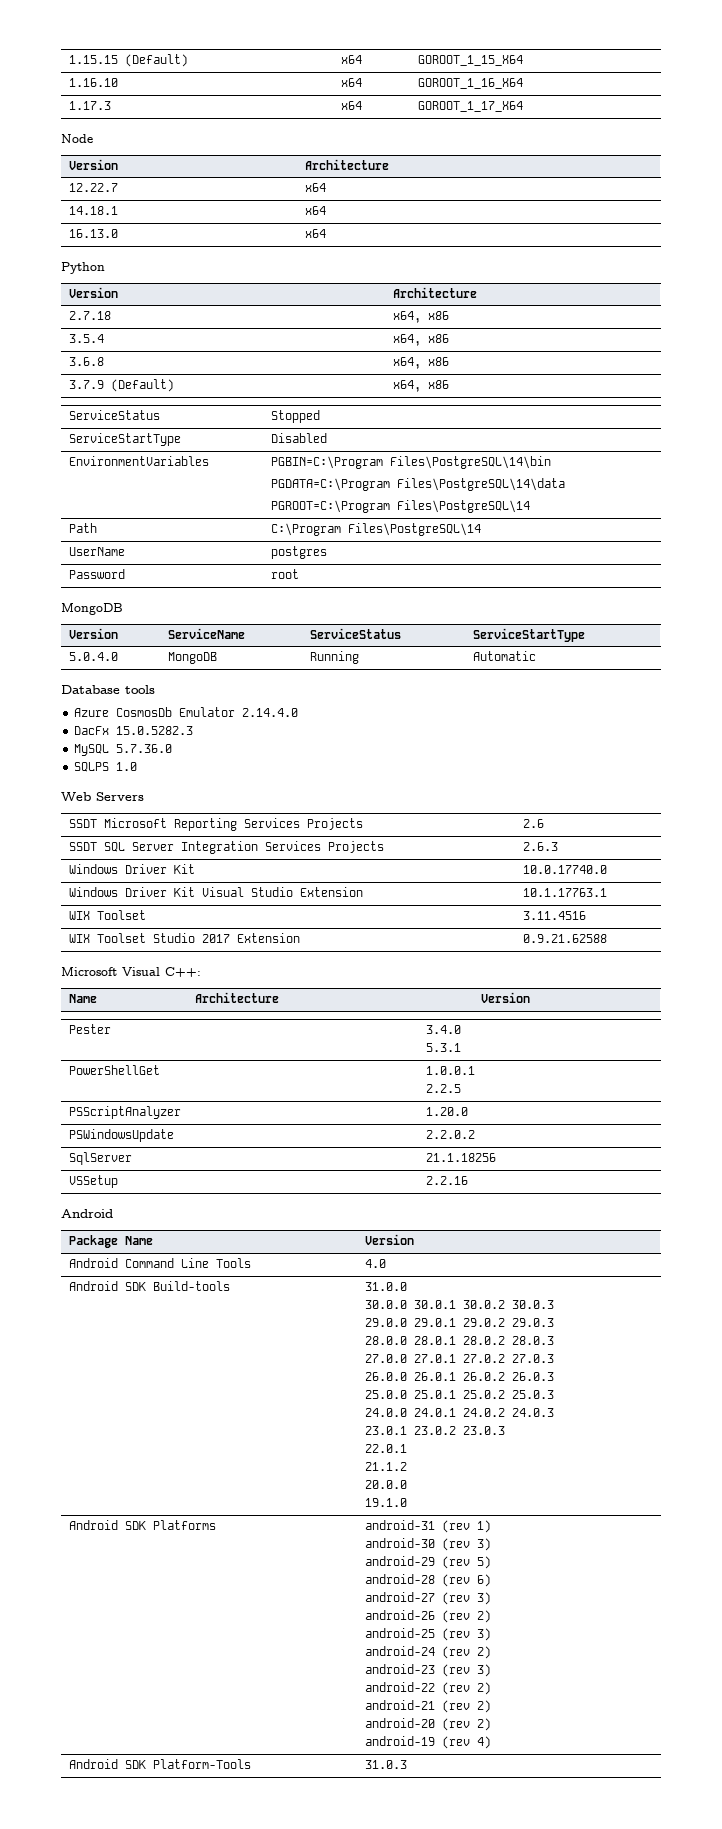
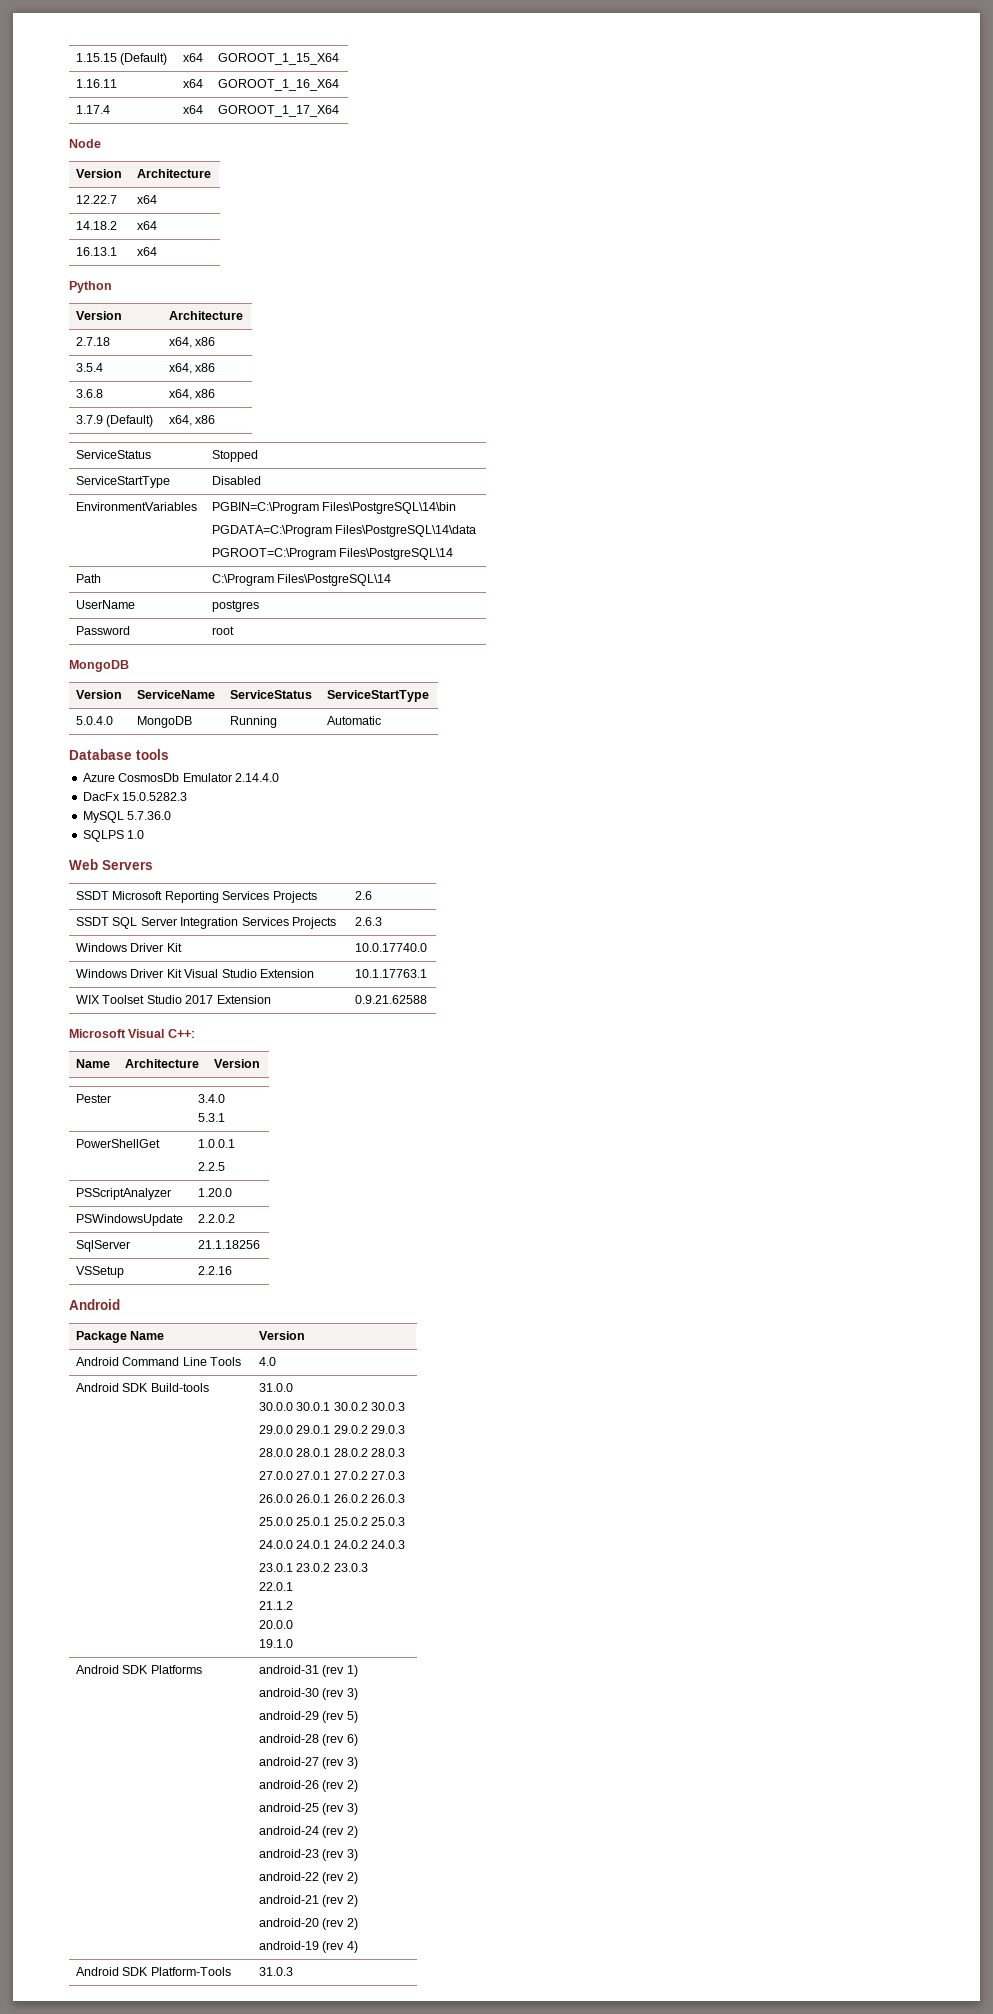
- 1.16.10 | x64 | GOROOT_1_16_X64
+ 1.16.11 | x64 | GOROOT_1_16_X64
- 1.17.3 | x64 | GOROOT_1_17_X64
+ 1.17.4 | x64 | GOROOT_1_17_X64
- 14.18.1 | x64
- 16.13.0 | x64
+ 14.18.2 | x64
+ 16.13.1 | x64
- WIX Toolset | 3.11.4516

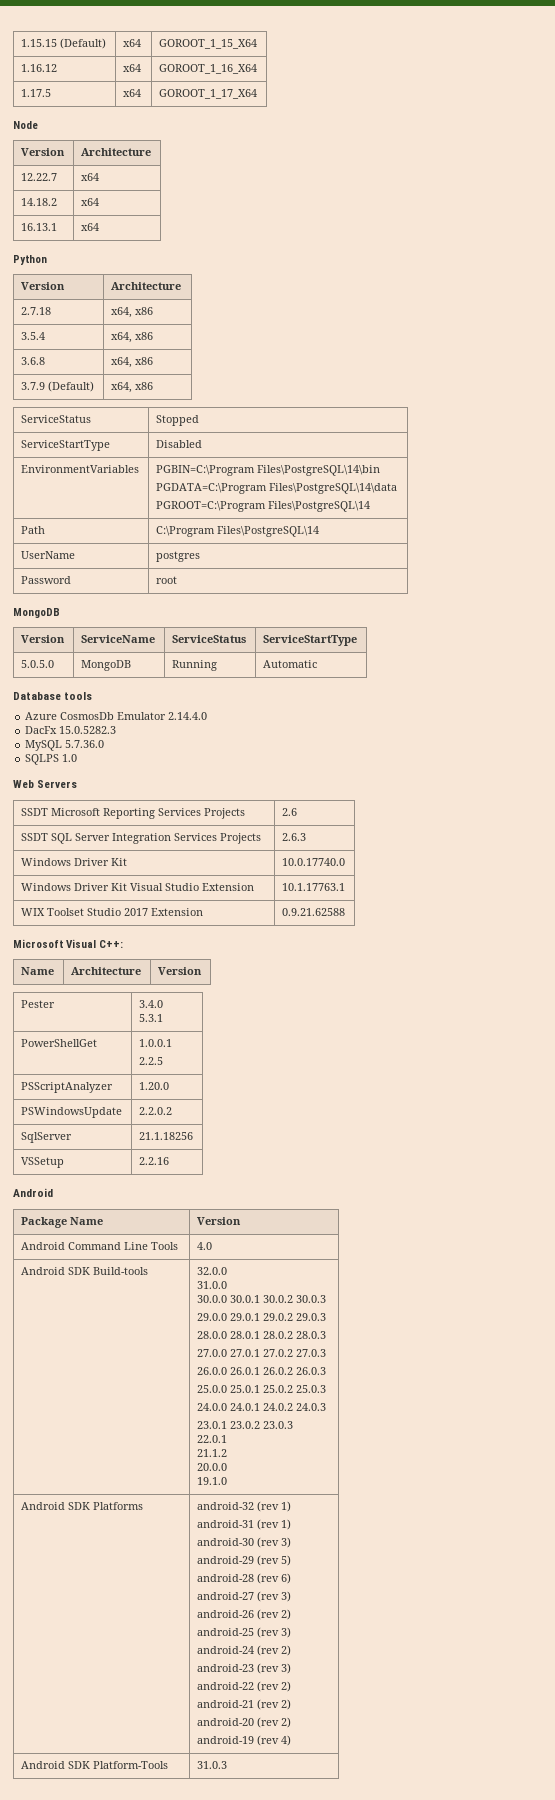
- 1.16.11 | x64 | GOROOT_1_16_X64
+ 1.16.12 | x64 | GOROOT_1_16_X64
- 1.17.4 | x64 | GOROOT_1_17_X64
+ 1.17.5 | x64 | GOROOT_1_17_X64
- 5.0.4.0 | MongoDB | Running | Automatic
+ 5.0.5.0 | MongoDB | Running | Automatic
- Android SDK Build-tools | 31.0.0
+ Android SDK Build-tools | 32.0.0
+ 31.0.0
+ android-32 (rev 1)

